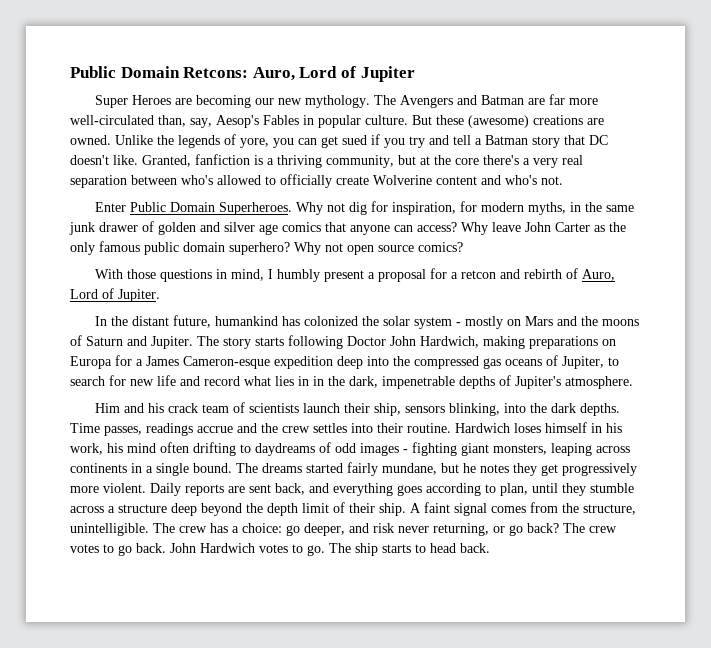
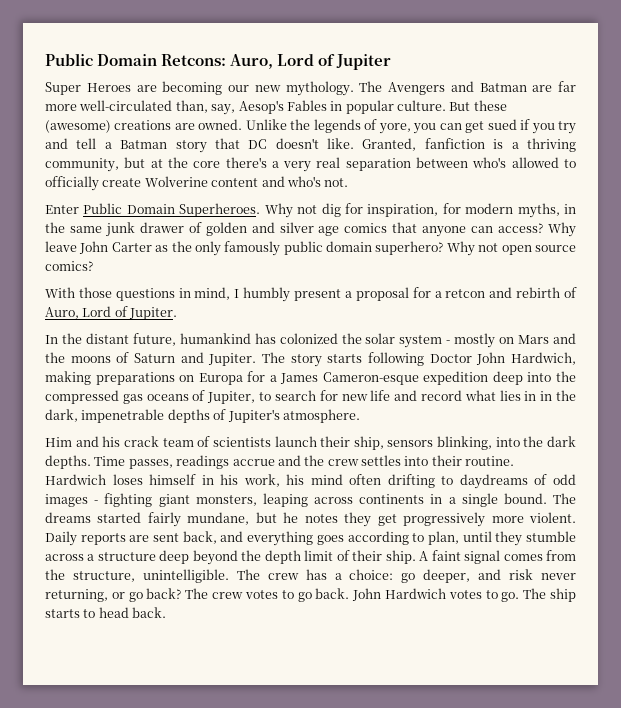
- Why leave John Carter as the only famous public domain superhero?
+ Why leave John Carter as the only famously public domain superhero?

